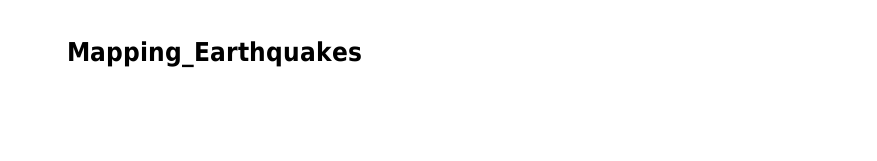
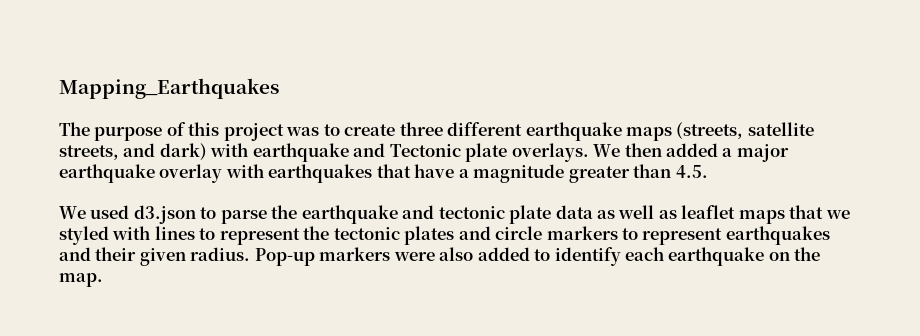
+ The purpose of this project was to create three different earthquake maps (streets, satellite streets, and dark) with earthquake and Tectonic plate overlays. We then added a major earthquake overlay with earthquakes that have a magnitude greater than 4.5.
+ We used d3.json to parse the earthquake and tectonic plate data as well as leaflet maps that we styled with lines to represent the tectonic plates and circle markers to represent earthquakes and their given radius. Pop-up markers were also added to identify each earthquake on the map.

